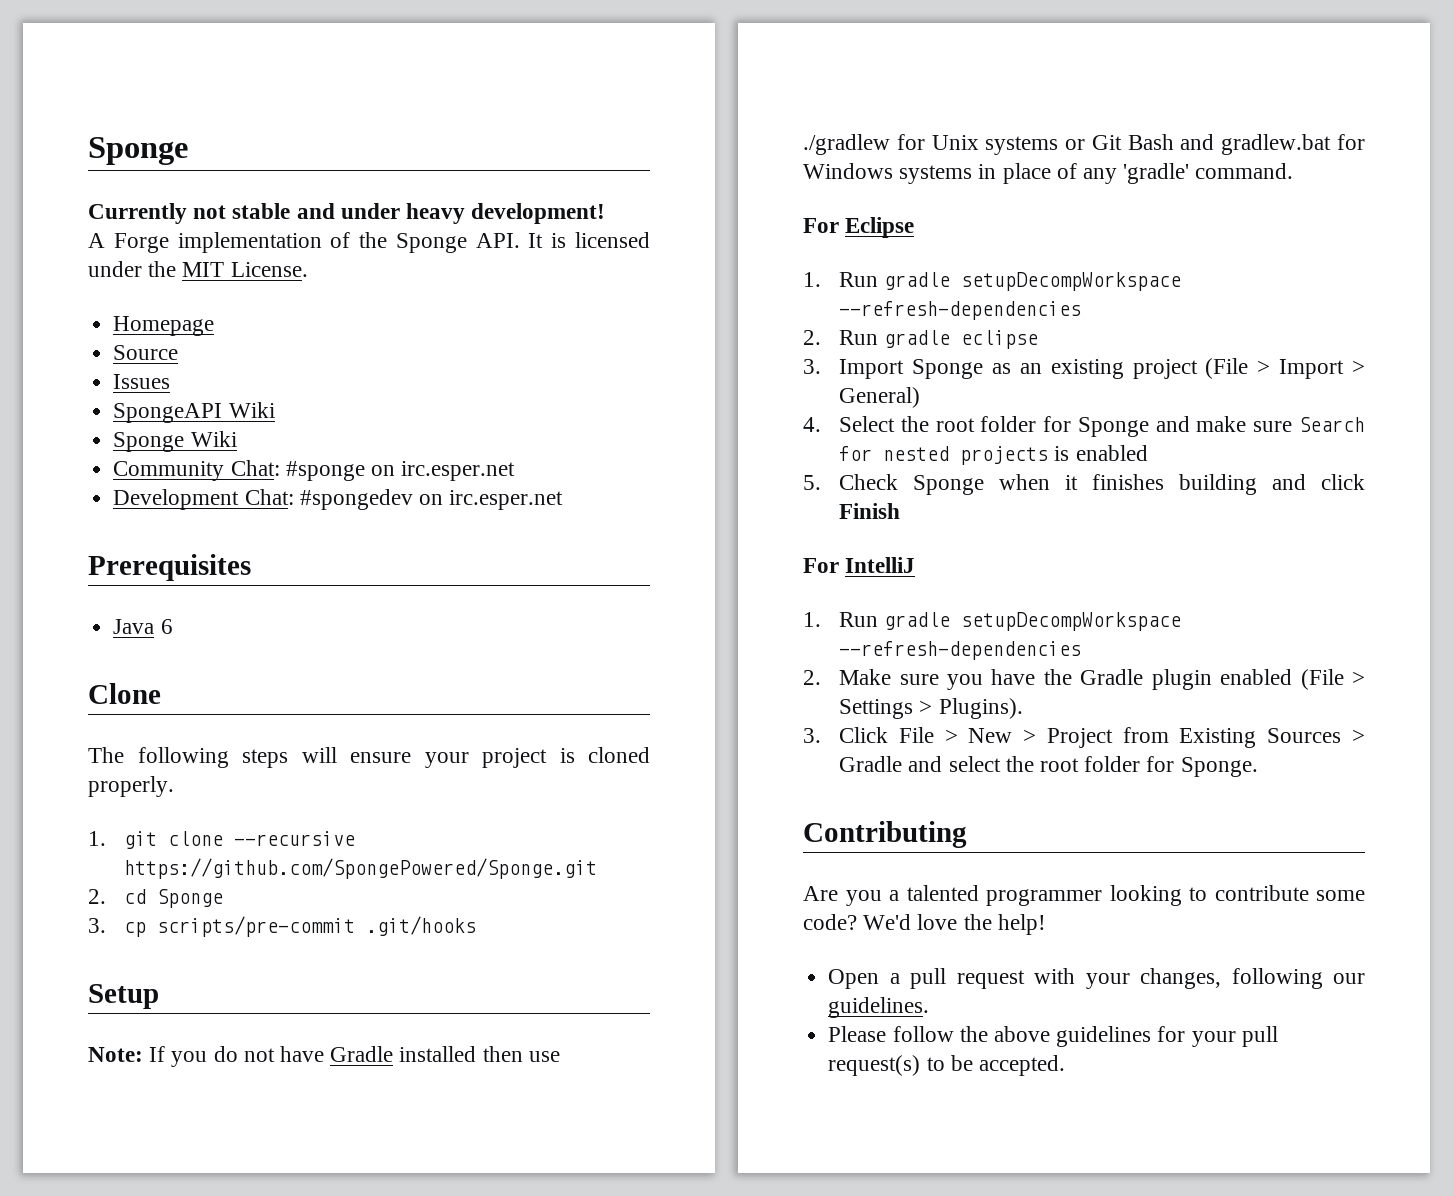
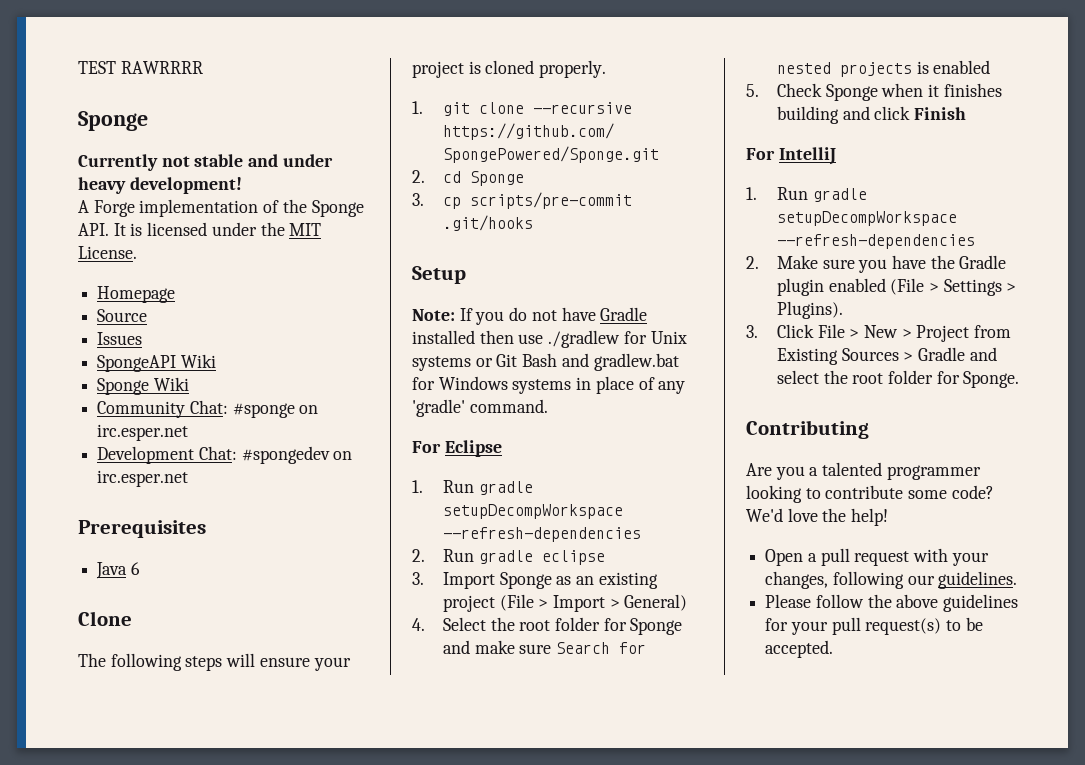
+ TEST RAWRRRR

